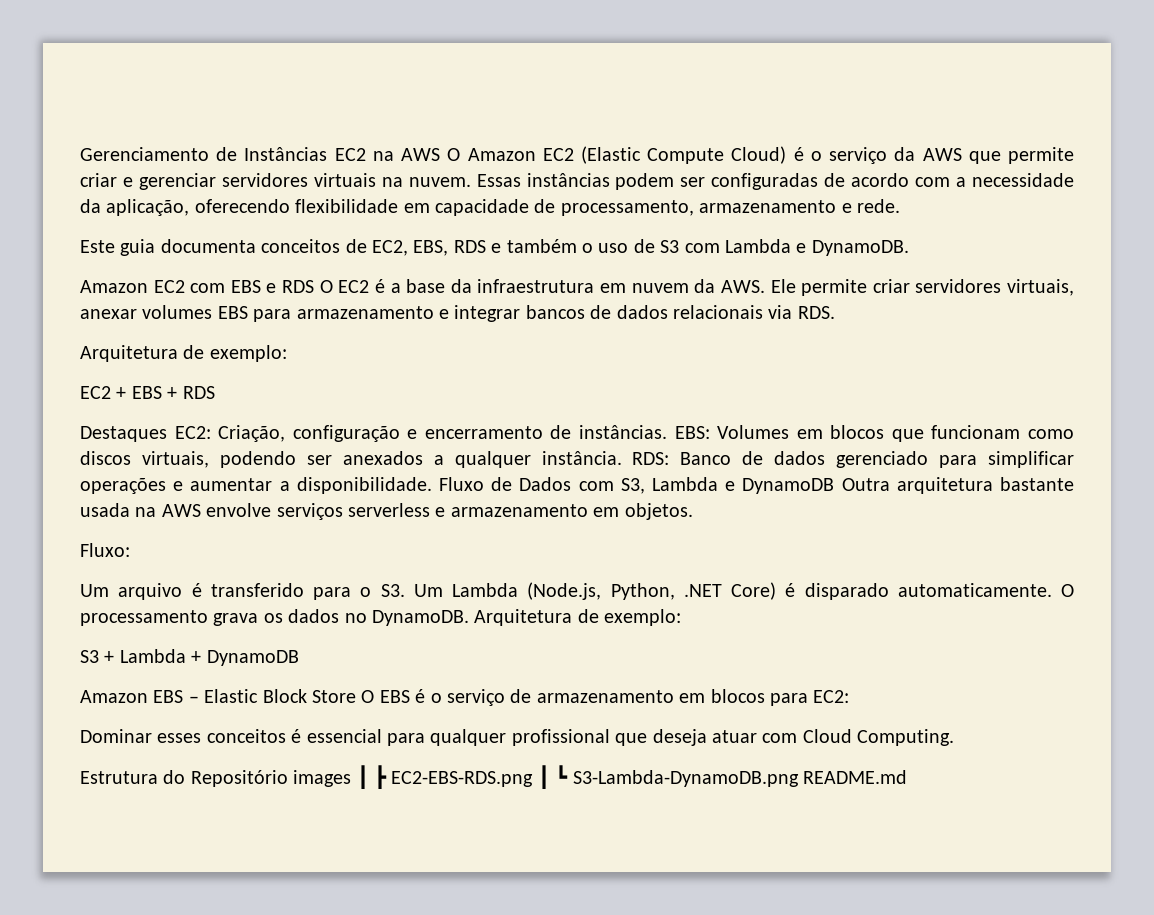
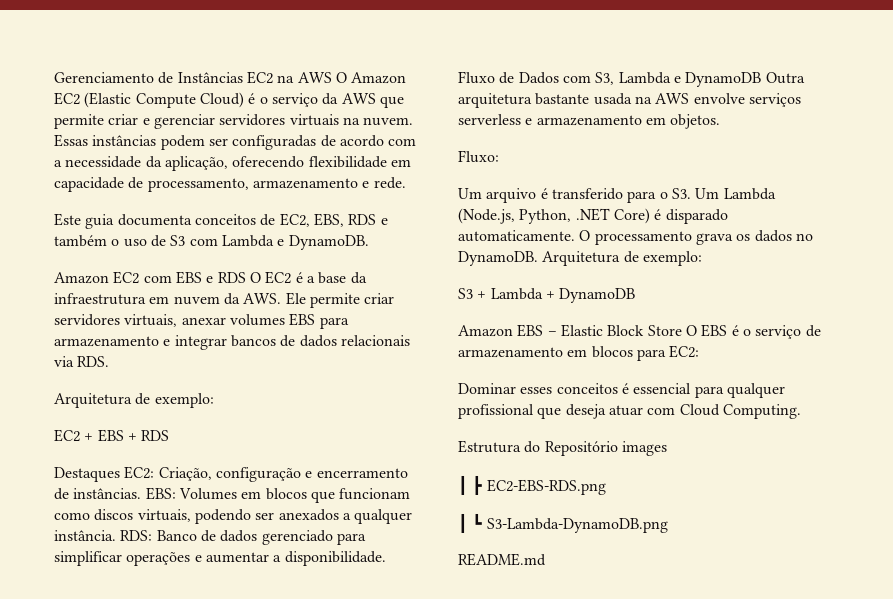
- Estrutura do Repositório images ┃ ┣ EC2-EBS-RDS.png ┃ ┗ S3-Lambda-DynamoDB.png README.md
+ Estrutura do Repositório images
+ ┃ ┣ EC2-EBS-RDS.png
+ ┃ ┗ S3-Lambda-DynamoDB.png
+ README.md

